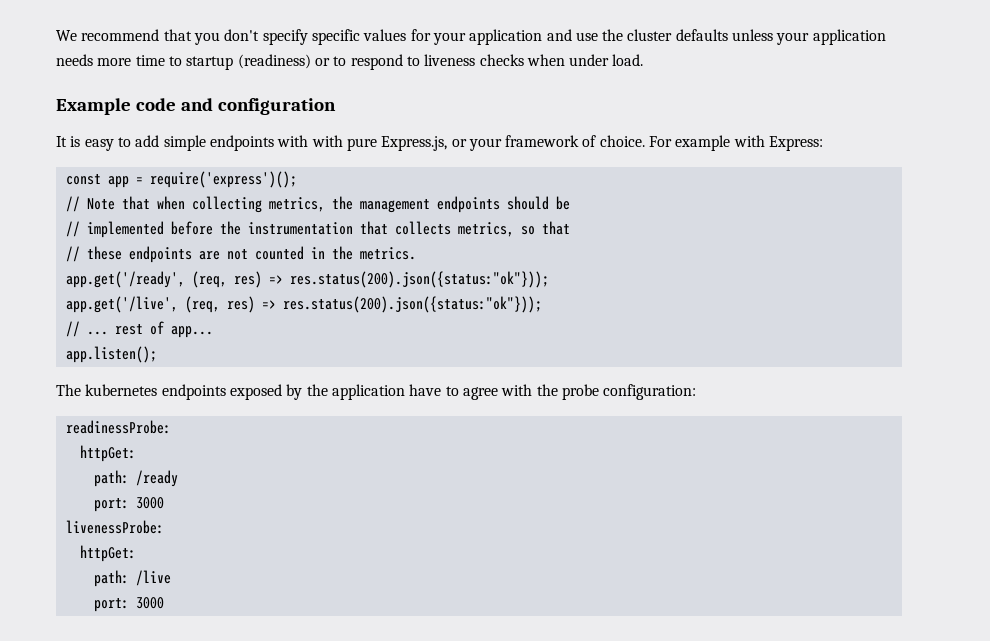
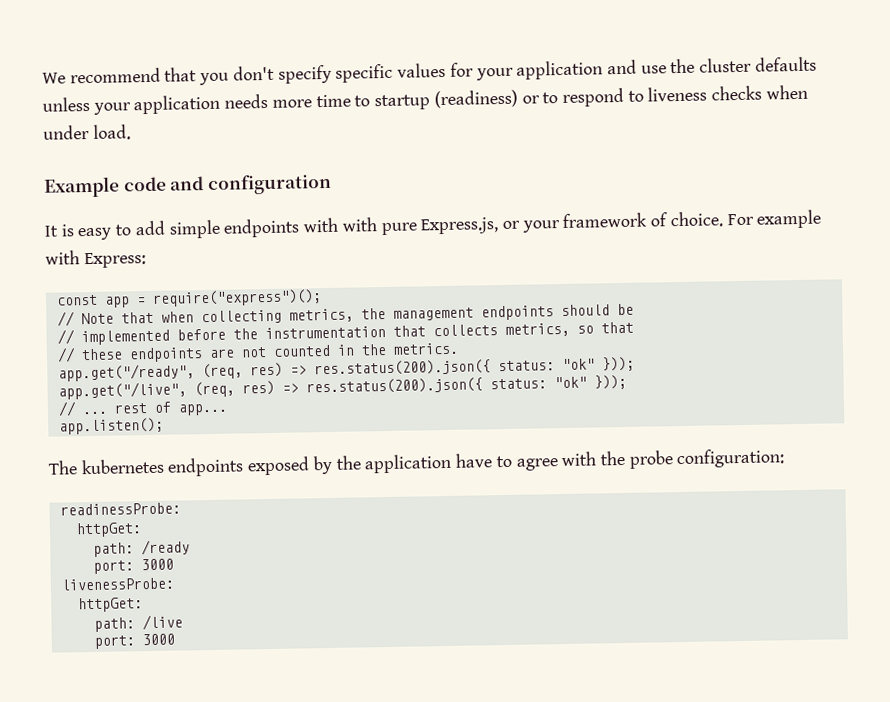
- const app = require('express')();
+ const app = require("express")();
- app.get('/ready', (req, res) => res.status(200).json({status:"ok"}));
- app.get('/live', (req, res) => res.status(200).json({status:"ok"}));
+ app.get("/ready", (req, res) => res.status(200).json({ status: "ok" }));
+ app.get("/live", (req, res) => res.status(200).json({ status: "ok" }));

